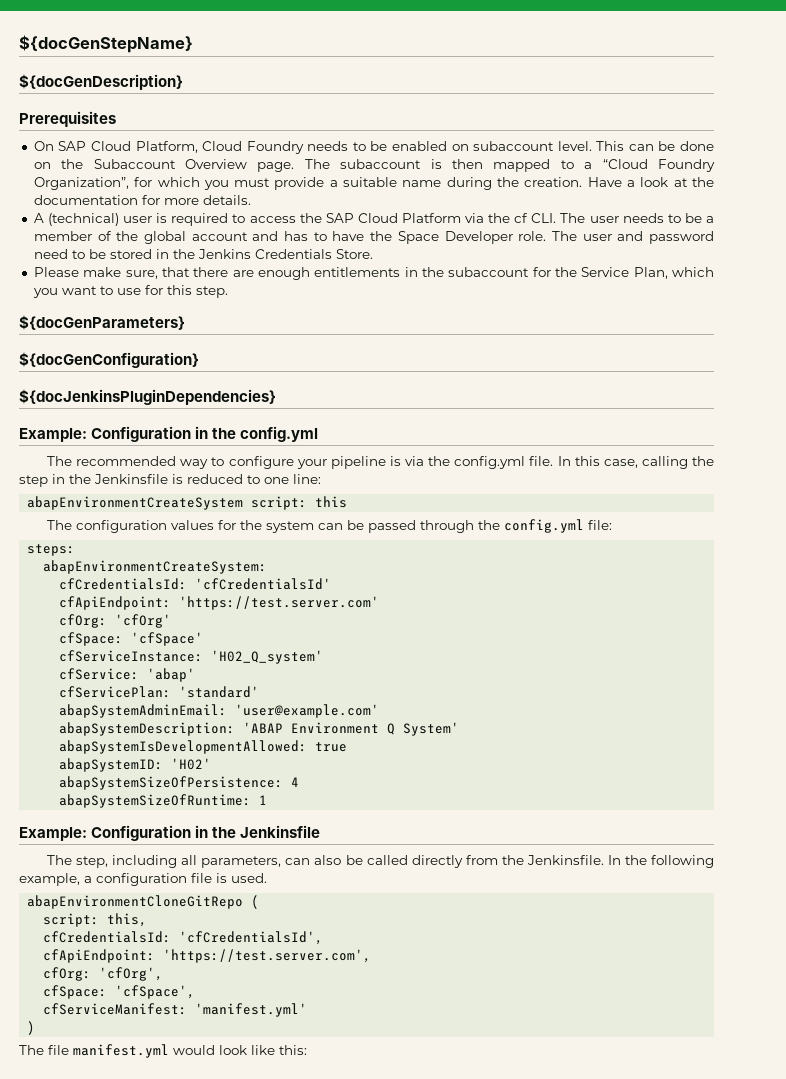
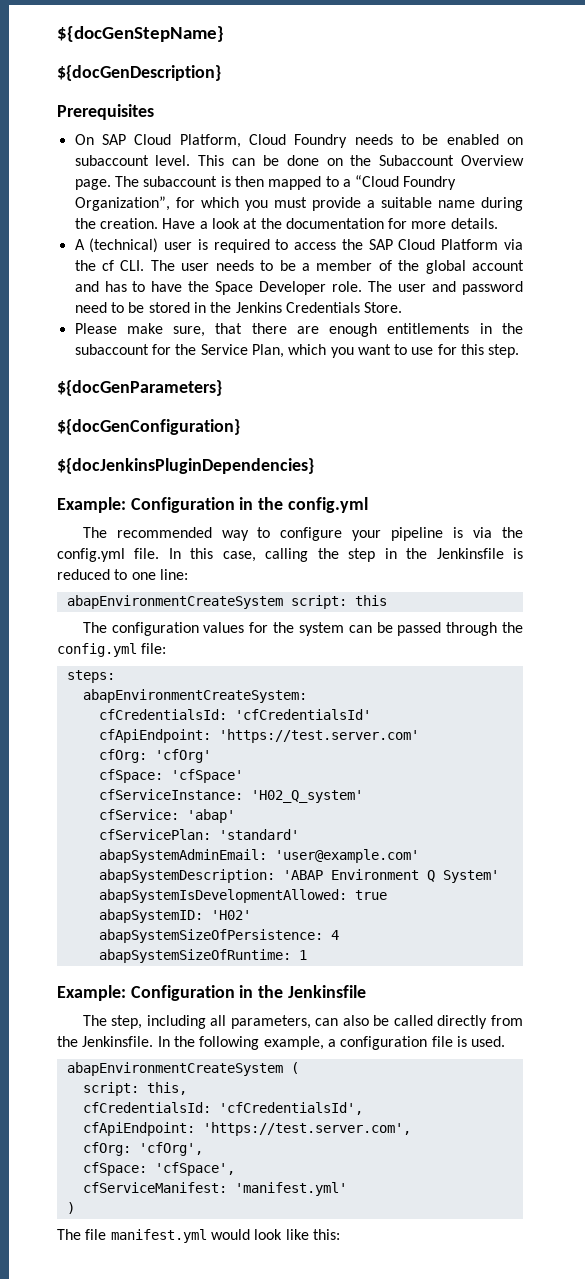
- abapEnvironmentCloneGitRepo (
+ abapEnvironmentCreateSystem (

